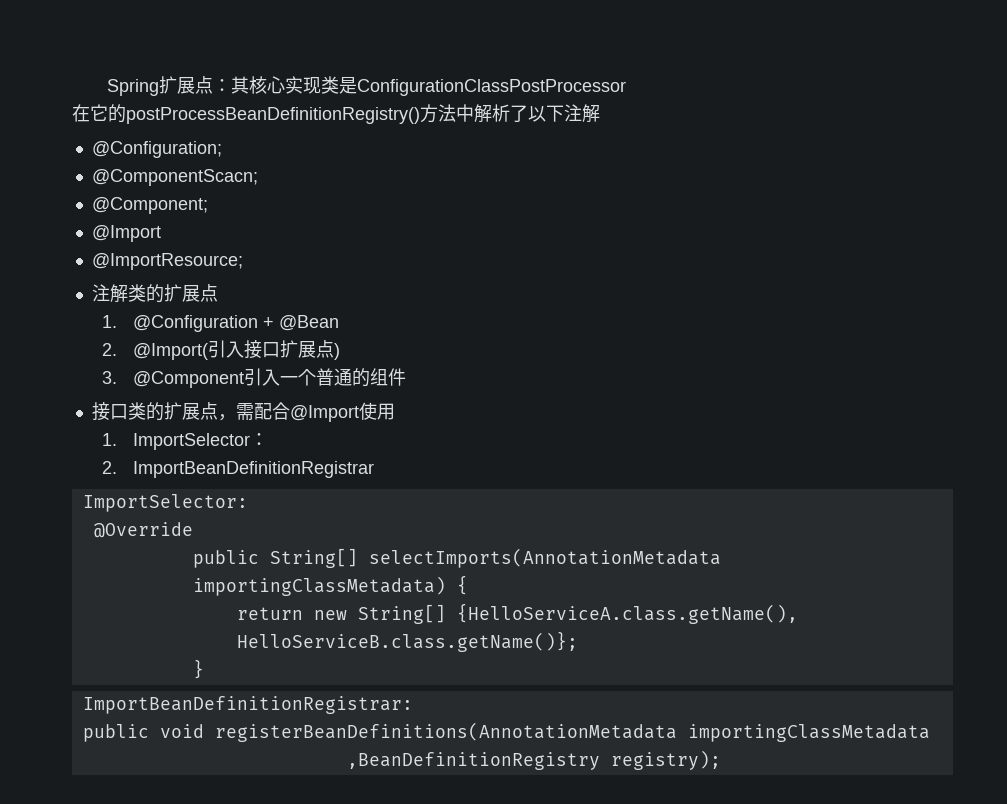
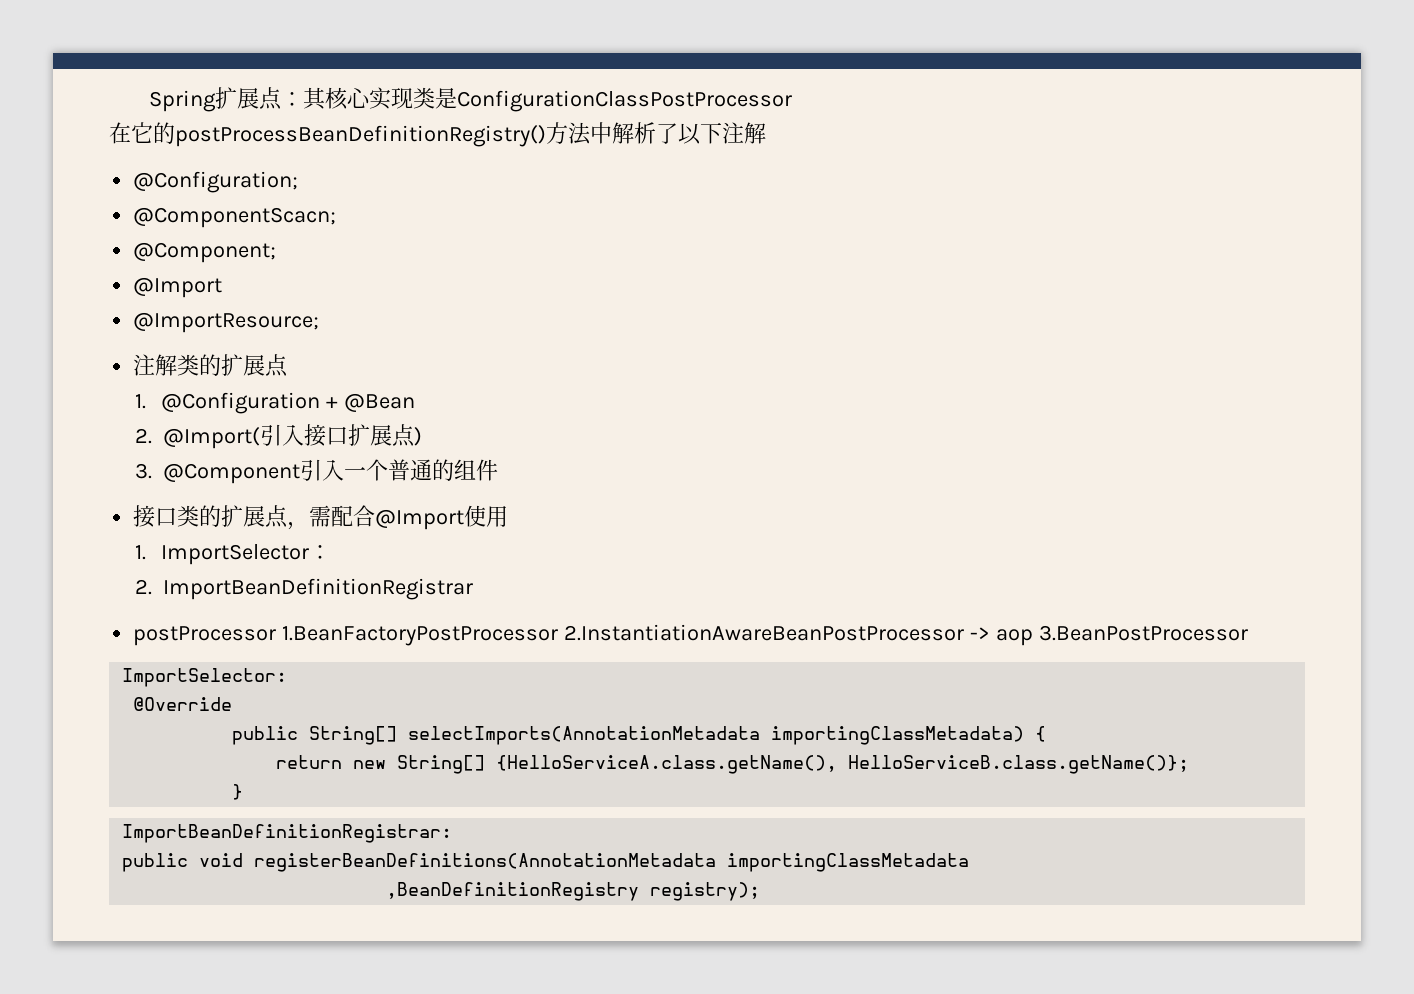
+ postProcessor 1.BeanFactoryPostProcessor 2.InstantiationAwareBeanPostProcessor -> aop 3.BeanPostProcessor

